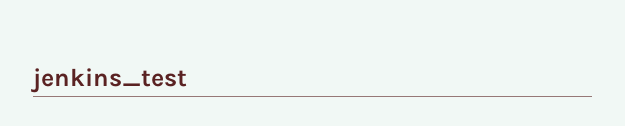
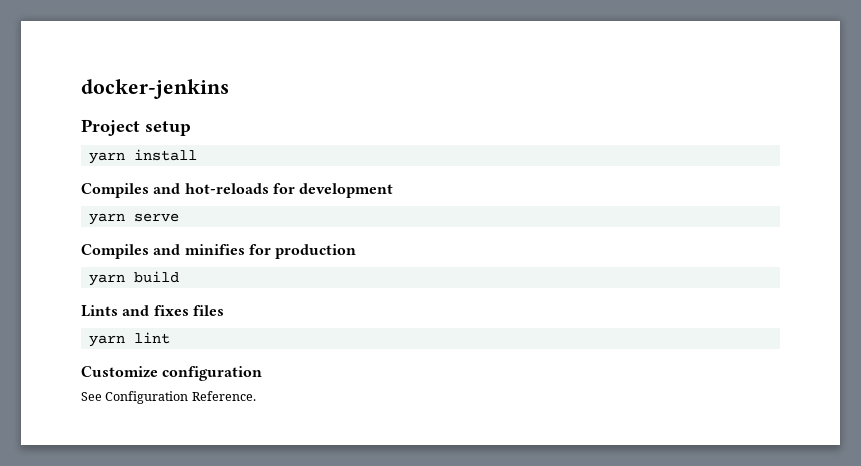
- jenkins_test
+ docker-jenkins
+ Project setup
+ yarn install
+ Compiles and hot-reloads for development
+ yarn serve
+ Compiles and minifies for production
+ yarn build
+ Lints and fixes files
+ yarn lint
+ Customize configuration
+ See Configuration Reference.

